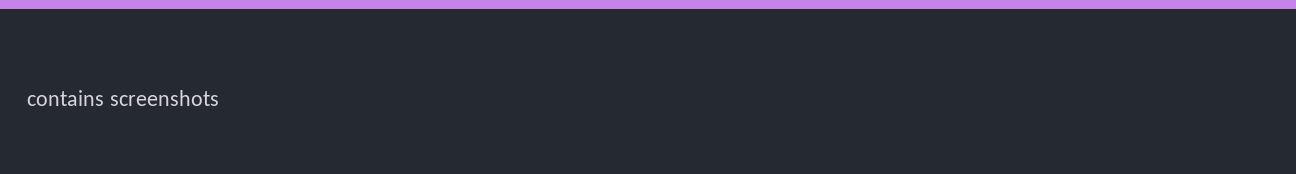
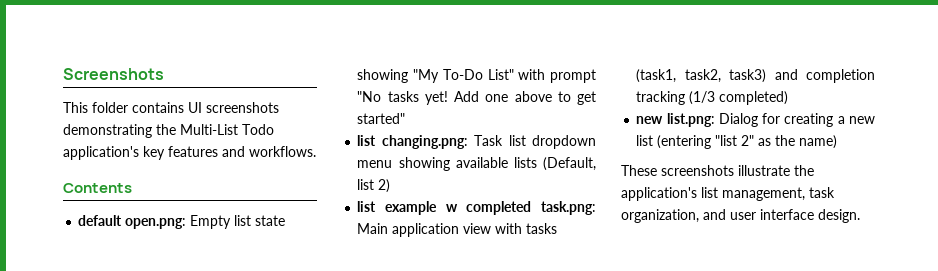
- contains screenshots
+ Screenshots
+ This folder contains UI screenshots demonstrating the Multi-List Todo application's key features and workflows.
+ Contents
+ default open.png: Empty list state showing "My To-Do List" with prompt "No tasks yet! Add one above to get started"
+ list changing.png: Task list dropdown menu showing available lists (Default, list 2)
+ list example w completed task.png: Main application view with tasks (task1, task2, task3) and completion tracking (1/3 completed)
+ new list.png: Dialog for creating a new list (entering "list 2" as the name)
+ These screenshots illustrate the application's list management, task organization, and user interface design.

